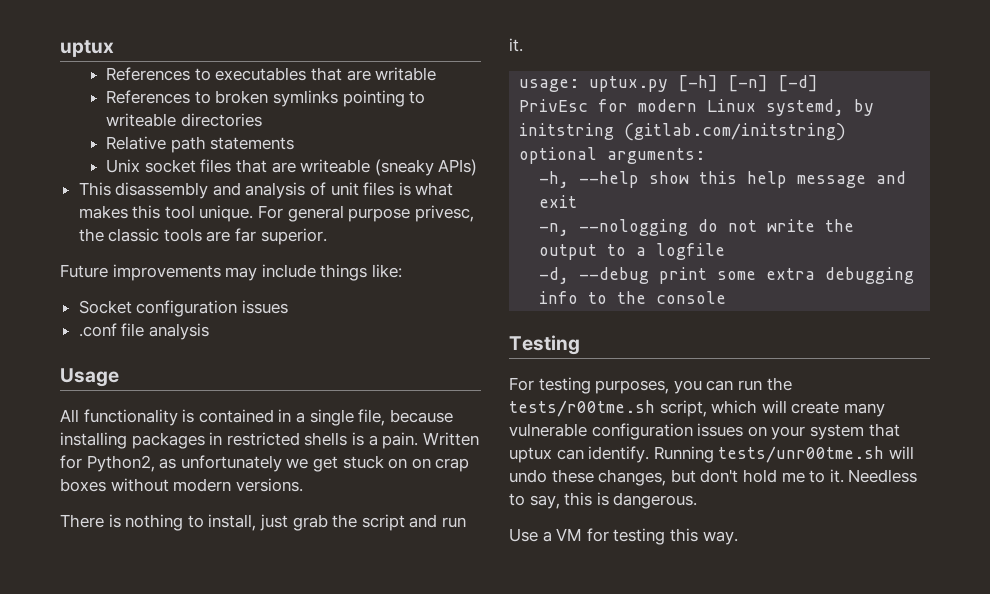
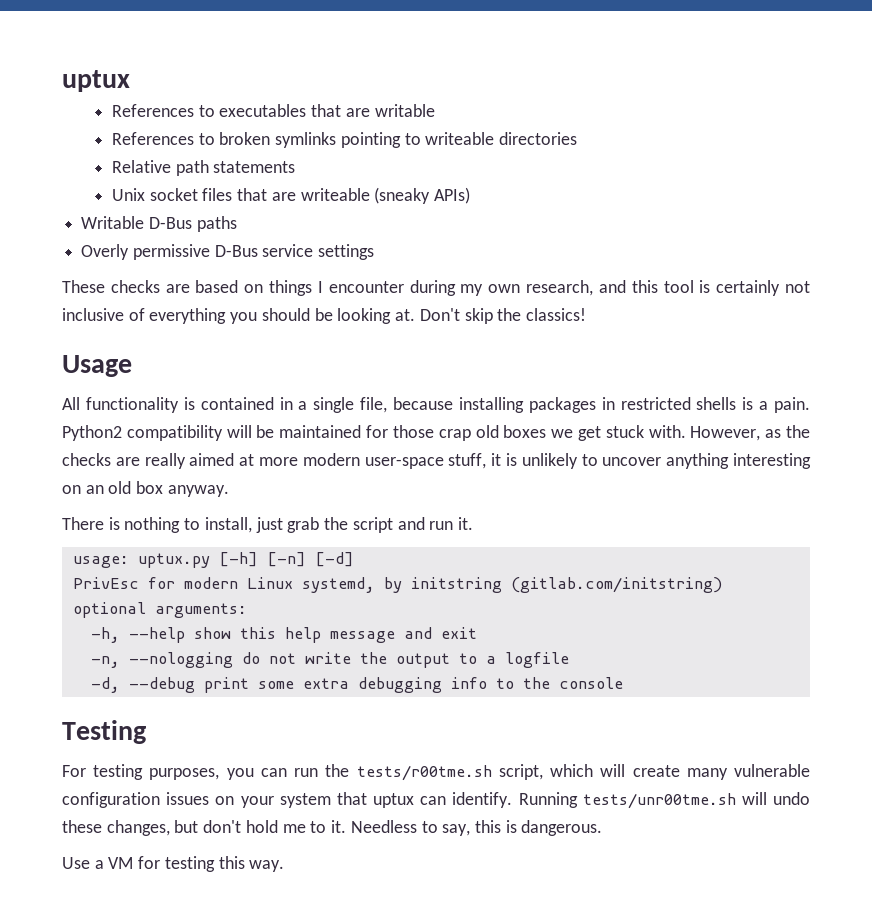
- This disassembly and analysis of unit files is what makes this tool unique. For general purpose privesc, the classic tools are far superior.
- Future improvements may include things like:
- Socket configuration issues
- .conf file analysis
+ Writable D-Bus paths
+ Overly permissive D-Bus service settings
+ These checks are based on things I encounter during my own research, and this tool is certainly not inclusive of everything you should be looking at. Don't skip the classics!
- Written for Python2, as unfortunately we get stuck on on crap boxes without modern versions.
+ Python2 compatibility will be maintained for those crap old boxes we get stuck with. However, as the checks are really aimed at more modern user-space stuff, it is unlikely to uncover anything interesting on an old box anyway.

